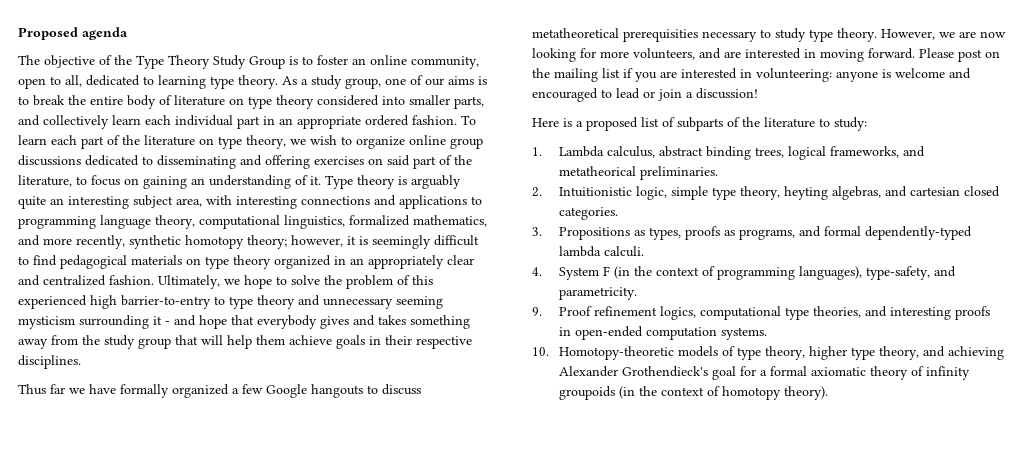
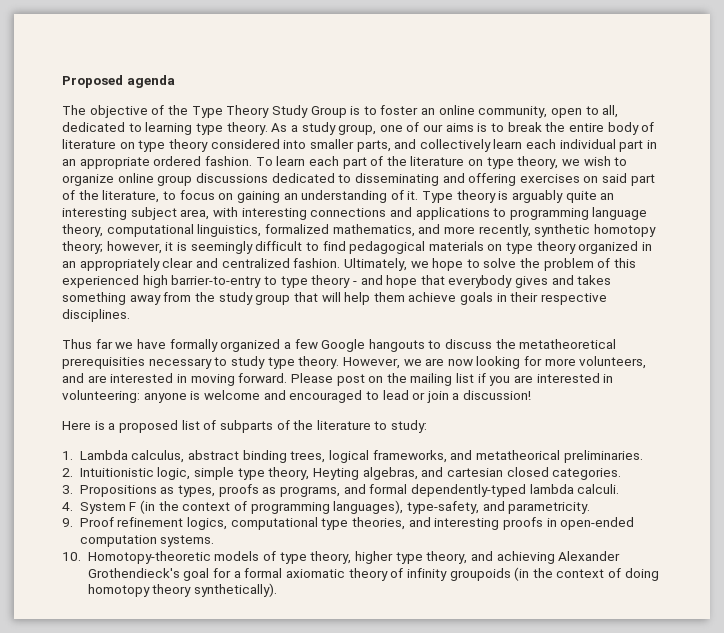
- Ultimately, we hope to solve the problem of this experienced high barrier-to-entry to type theory and unnecessary seeming mysticism surrounding it - and hope that everybody gives and takes something away from the study group that will help them achieve goals in their respective disciplines.
+ Ultimately, we hope to solve the problem of this experienced high barrier-to-entry to type theory - and hope that everybody gives and takes something away from the study group that will help them achieve goals in their respective disciplines.
- Thus far we have formally organized a few Google hangouts to discuss metatheoretical prerequisities necessary to study type theory.
+ Thus far we have formally organized a few Google hangouts to discuss the metatheoretical prerequisities necessary to study type theory.
- 2. Intuitionistic logic, simple type theory, heyting algebras, and cartesian closed categories.
+ 2. Intuitionistic logic, simple type theory, Heyting algebras, and cartesian closed categories.
- 10. Homotopy-theoretic models of type theory, higher type theory, and achieving Alexander Grothendieck's goal for a formal axiomatic theory of infinity groupoids (in the context of homotopy theory).
+ 10. Homotopy-theoretic models of type theory, higher type theory, and achieving Alexander Grothendieck's goal for a formal axiomatic theory of infinity groupoids (in the context of doing homotopy theory synthetically).

